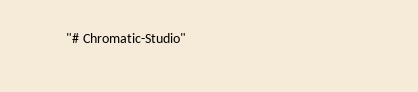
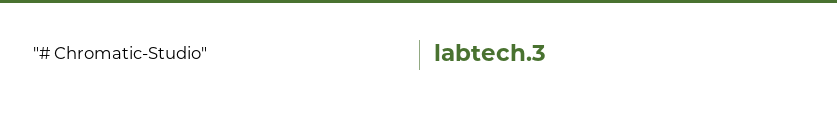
+ labtech.3

